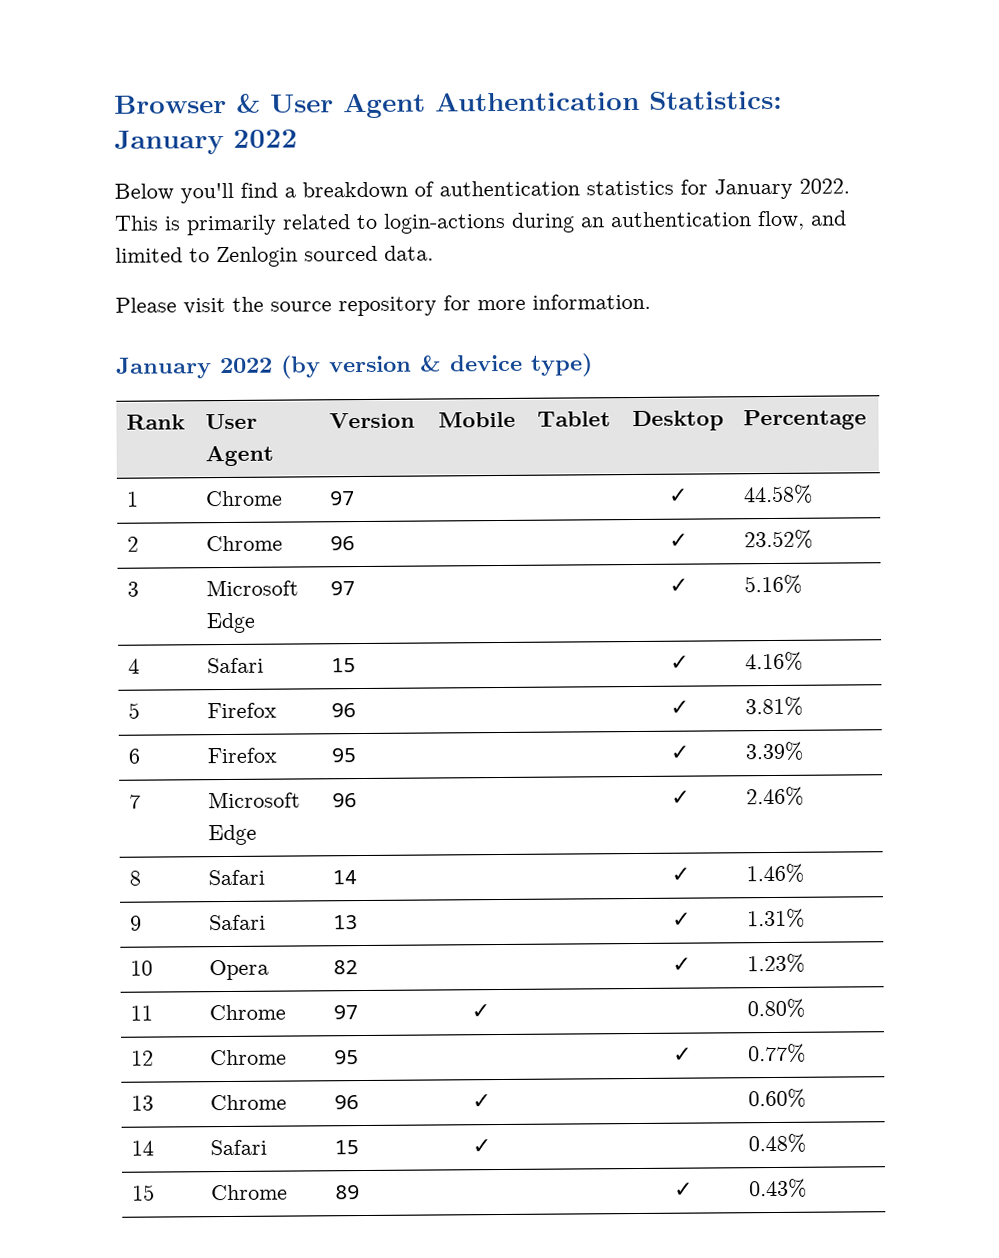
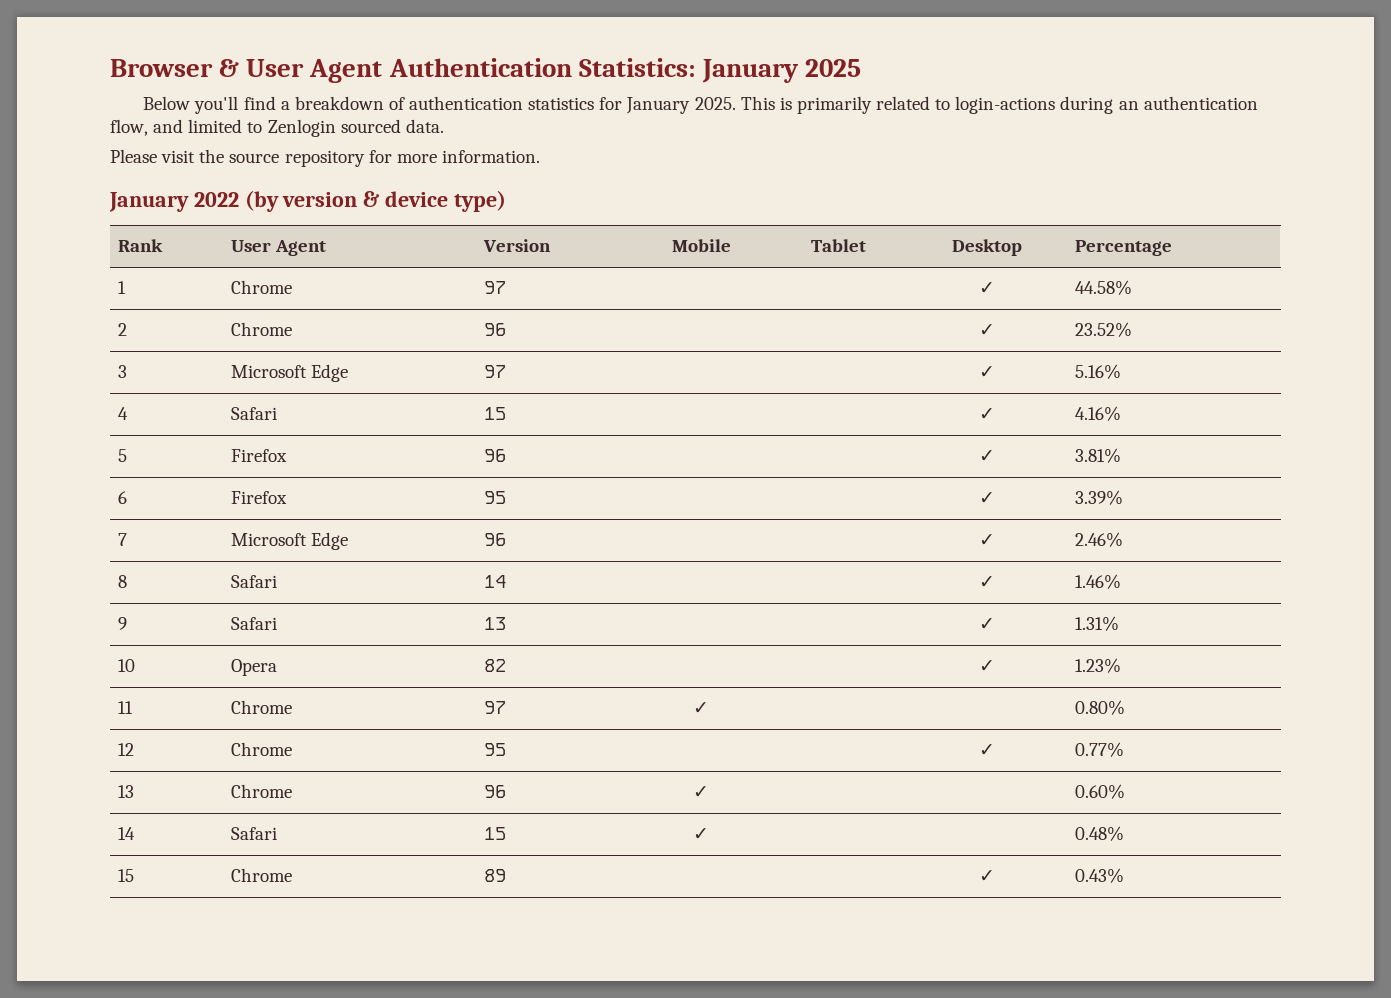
- Browser & User Agent Authentication Statistics: January 2022
+ Browser & User Agent Authentication Statistics: January 2025
- Below you'll find a breakdown of authentication statistics for January 2022.
+ Below you'll find a breakdown of authentication statistics for January 2025.

